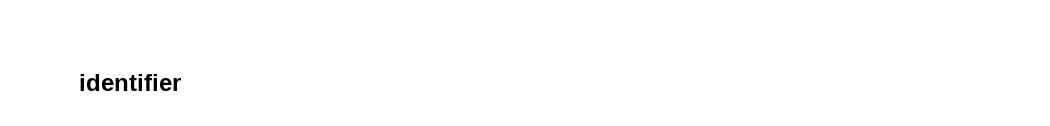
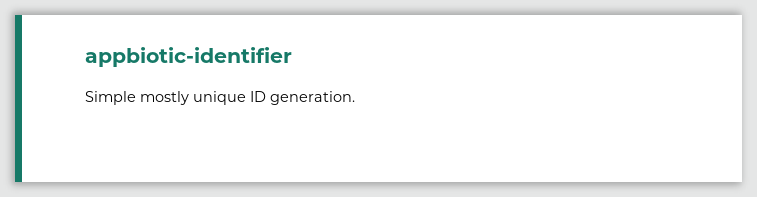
- identifier
+ appbiotic-identifier
+ Simple mostly unique ID generation.

